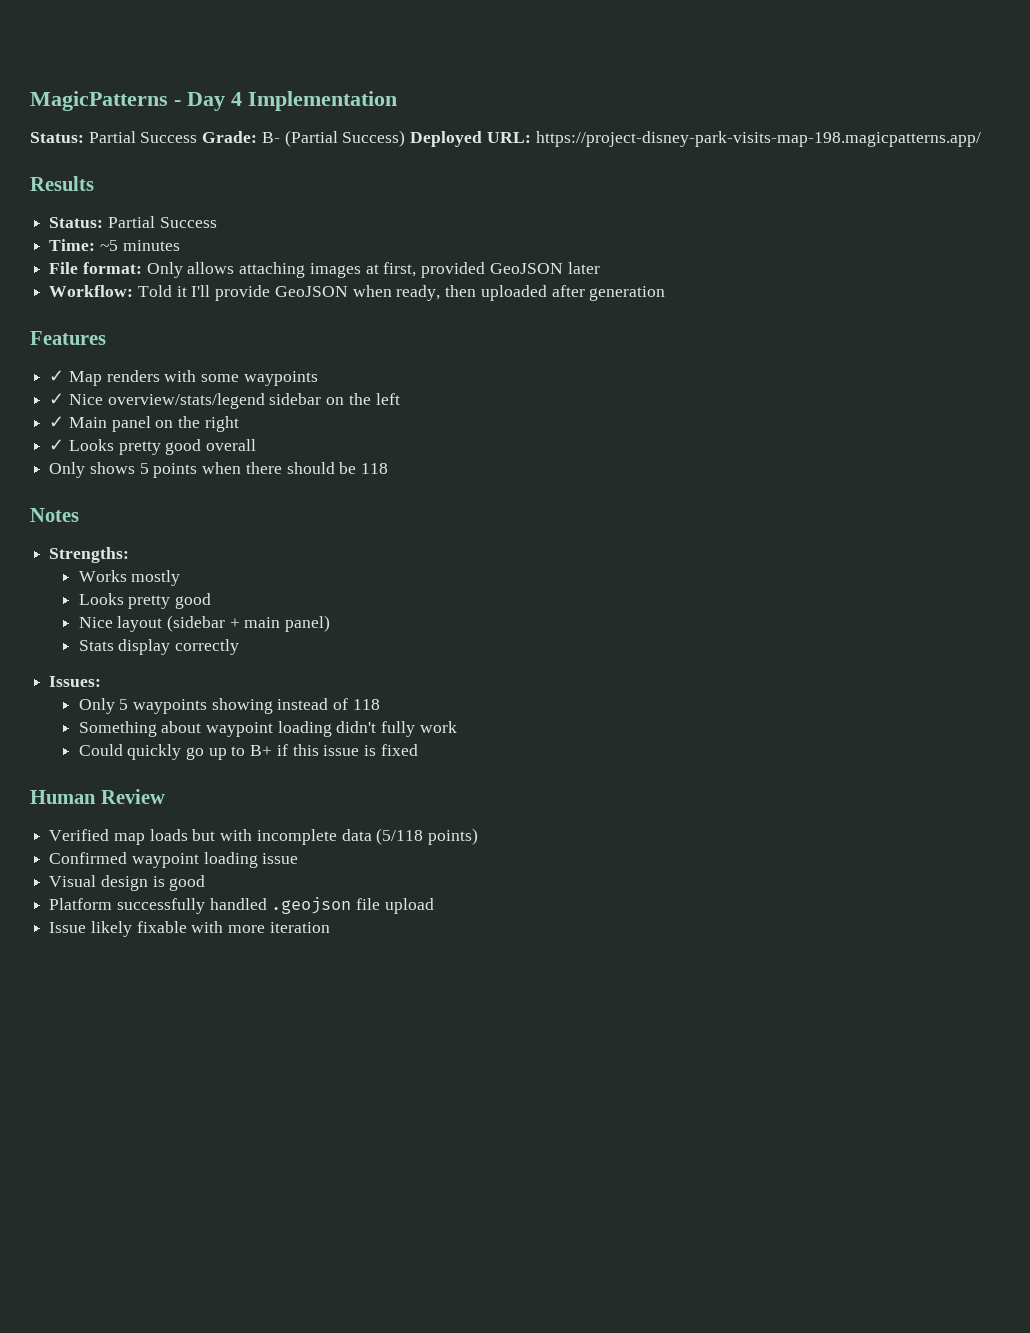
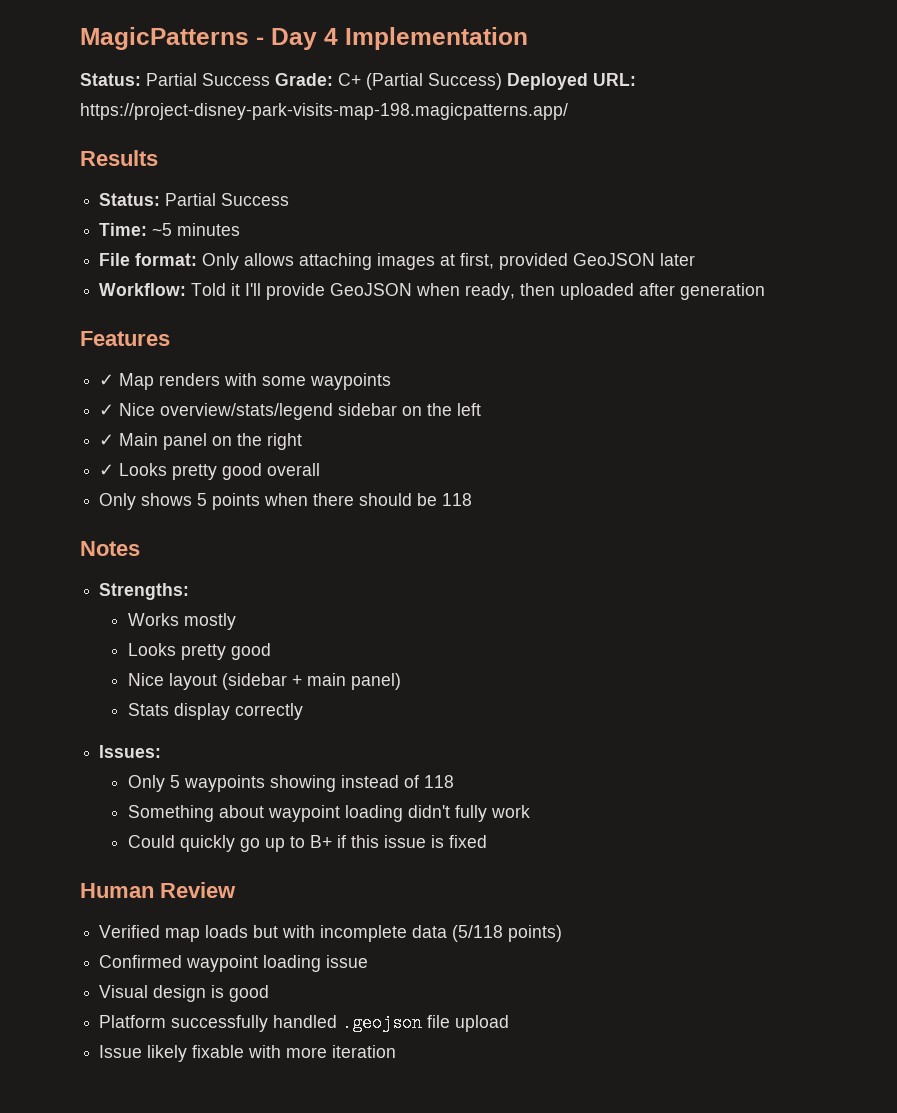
- Status: Partial Success Grade: B- (Partial Success) Deployed URL: https://project-disney-park-visits-map-198.magicpatterns.app/
+ Status: Partial Success Grade: C+ (Partial Success) Deployed URL: https://project-disney-park-visits-map-198.magicpatterns.app/

